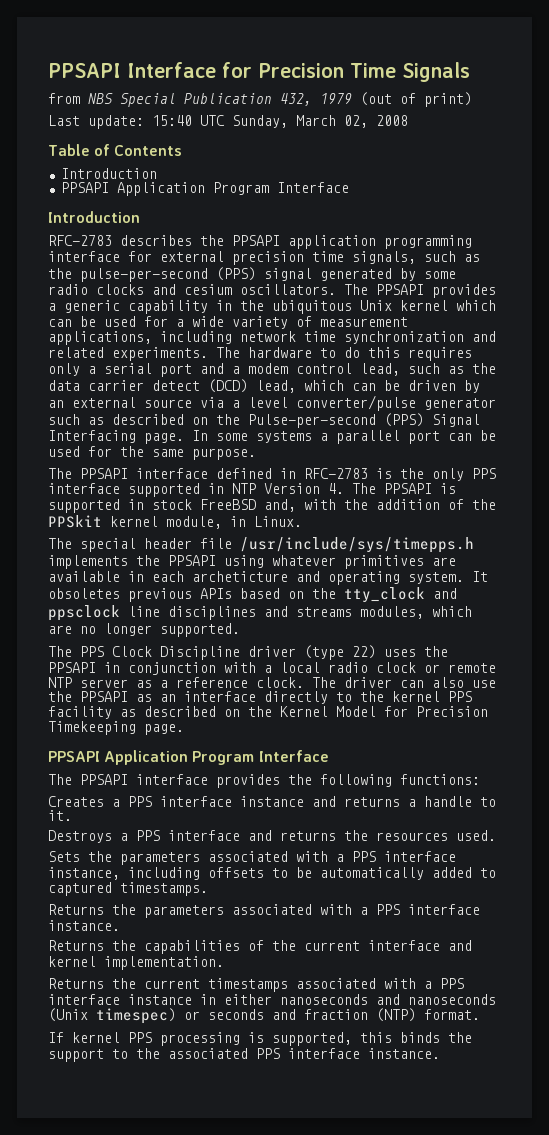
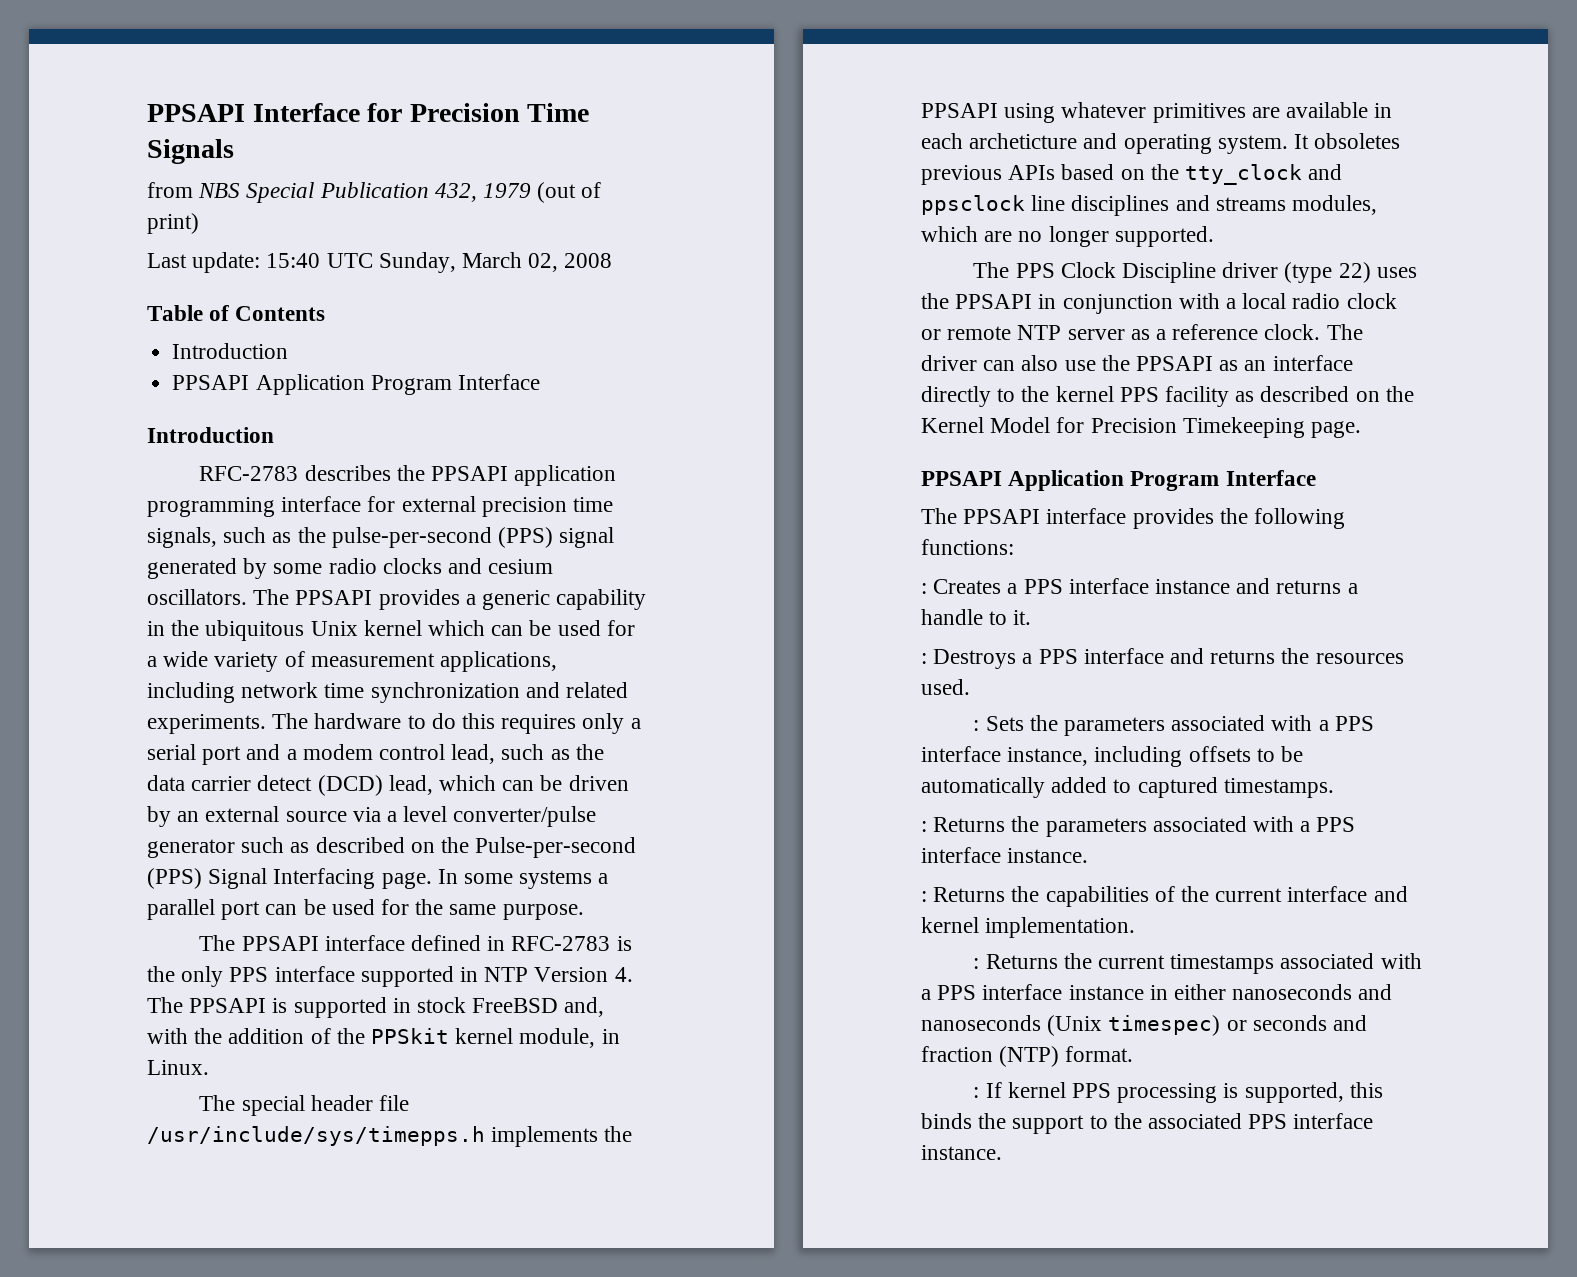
- Creates a PPS interface instance and returns a handle to it.
+ : Creates a PPS interface instance and returns a handle to it.
- Destroys a PPS interface and returns the resources used.
+ : Destroys a PPS interface and returns the resources used.
- Sets the parameters associated with a PPS interface instance, including offsets to be automatically added to captured timestamps.
+ : Sets the parameters associated with a PPS interface instance, including offsets to be automatically added to captured timestamps.
- Returns the parameters associated with a PPS interface instance.
+ : Returns the parameters associated with a PPS interface instance.
- Returns the capabilities of the current interface and kernel implementation.
+ : Returns the capabilities of the current interface and kernel implementation.
- Returns the current timestamps associated with a PPS interface instance in either nanoseconds and nanoseconds (Unix timespec) or seconds and fraction (NTP) format.
+ : Returns the current timestamps associated with a PPS interface instance in either nanoseconds and nanoseconds (Unix timespec) or seconds and fraction (NTP) format.
- If kernel PPS processing is supported, this binds the support to the associated PPS interface instance.
+ : If kernel PPS processing is supported, this binds the support to the associated PPS interface instance.

